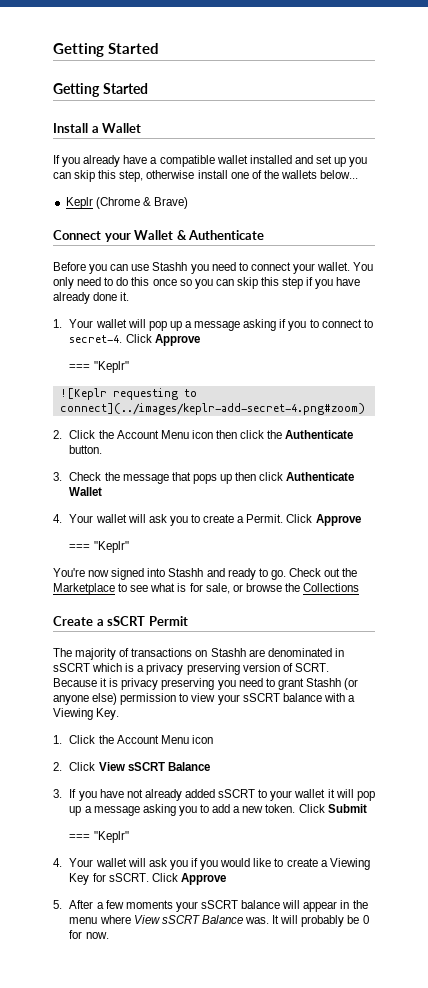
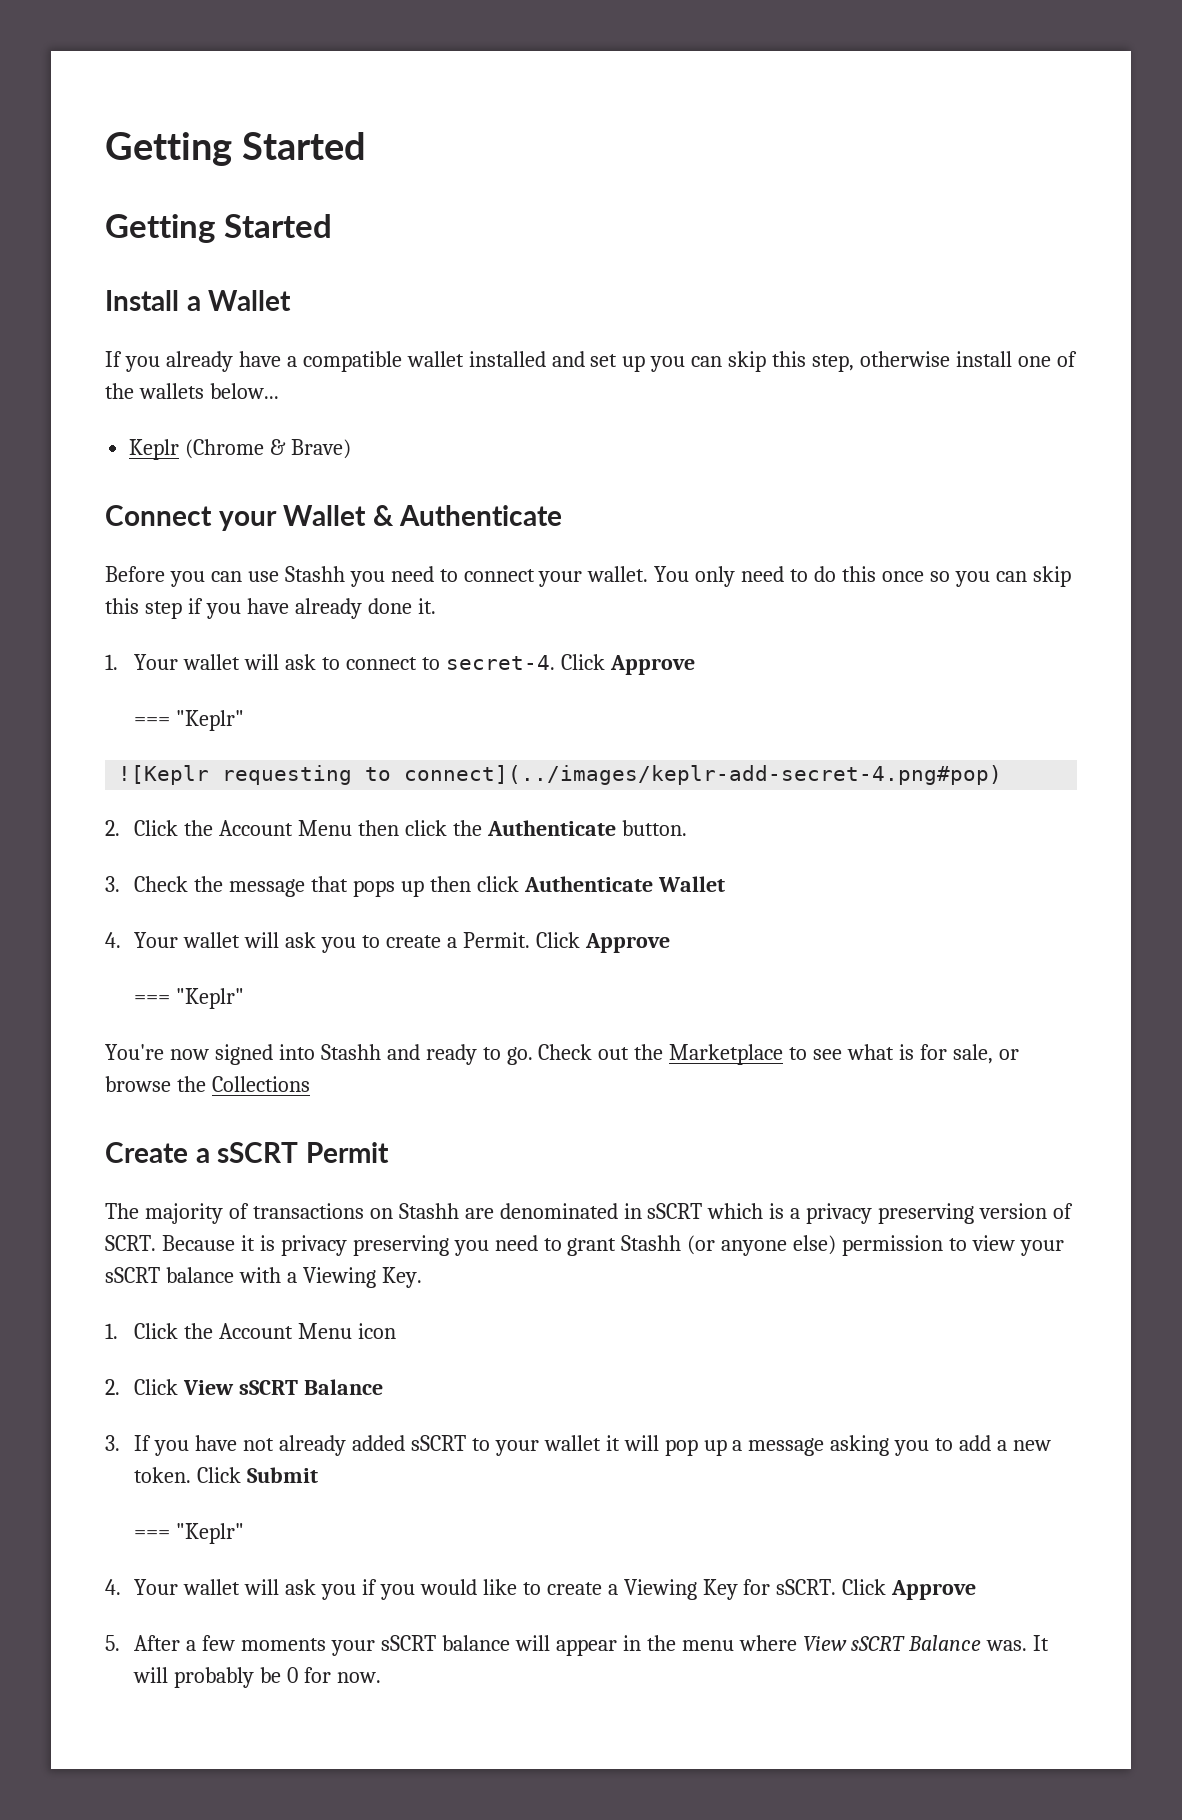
- 1. Your wallet will pop up a message asking if you to connect to secret-4.
+ 1. Your wallet will ask to connect to secret-4.
- ![Keplr requesting to connect](../images/keplr-add-secret-4.png#zoom)
+ ![Keplr requesting to connect](../images/keplr-add-secret-4.png#pop)
- 2. Click the Account Menu icon then click the Authenticate button.
+ 2. Click the Account Menu then click the Authenticate button.

